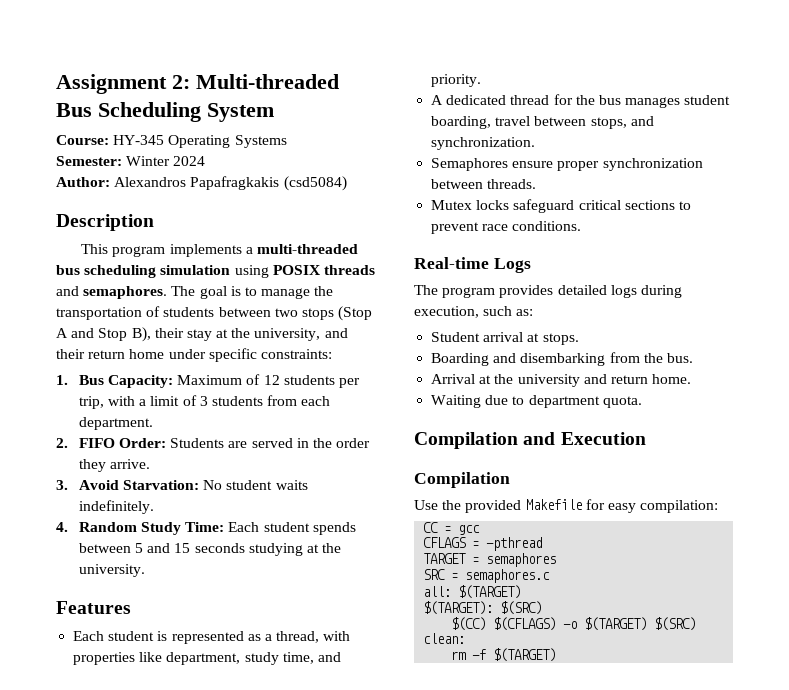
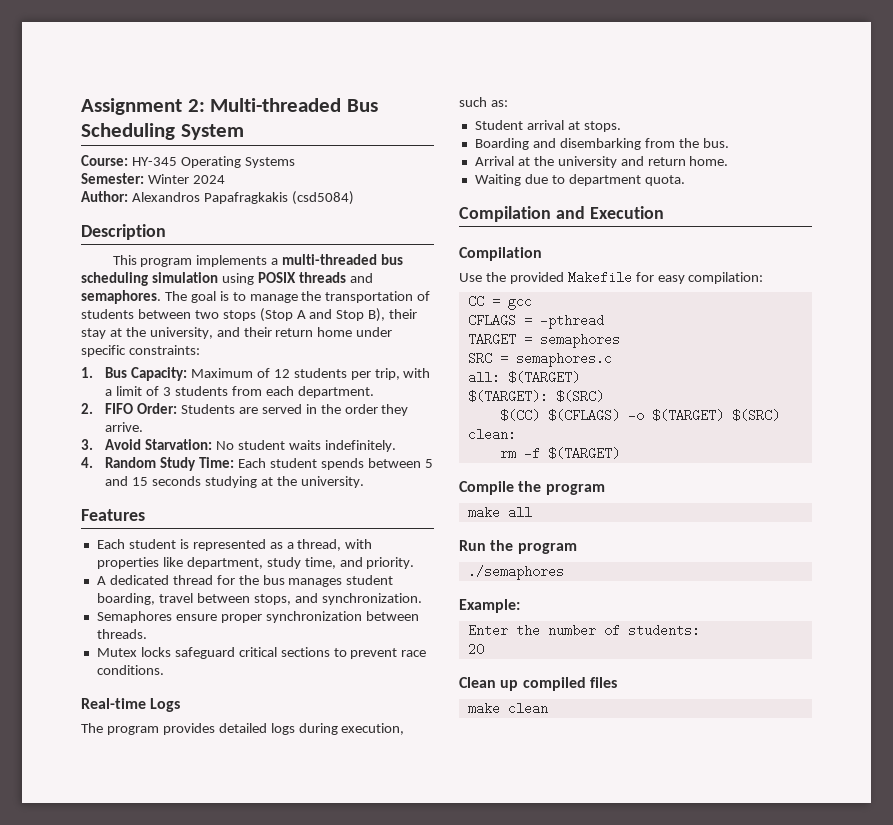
+ Compile the program
+ make all
+ Run the program
+ ./semaphores
+ Example:
+ Enter the number of students:
+ 20
+ Clean up compiled files
+ make clean

